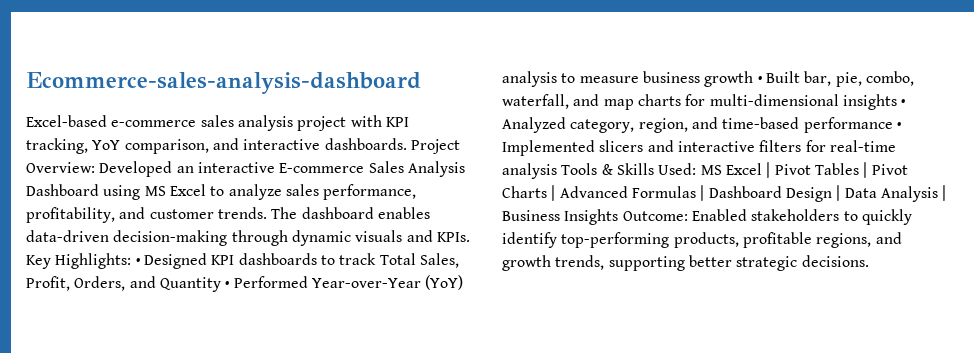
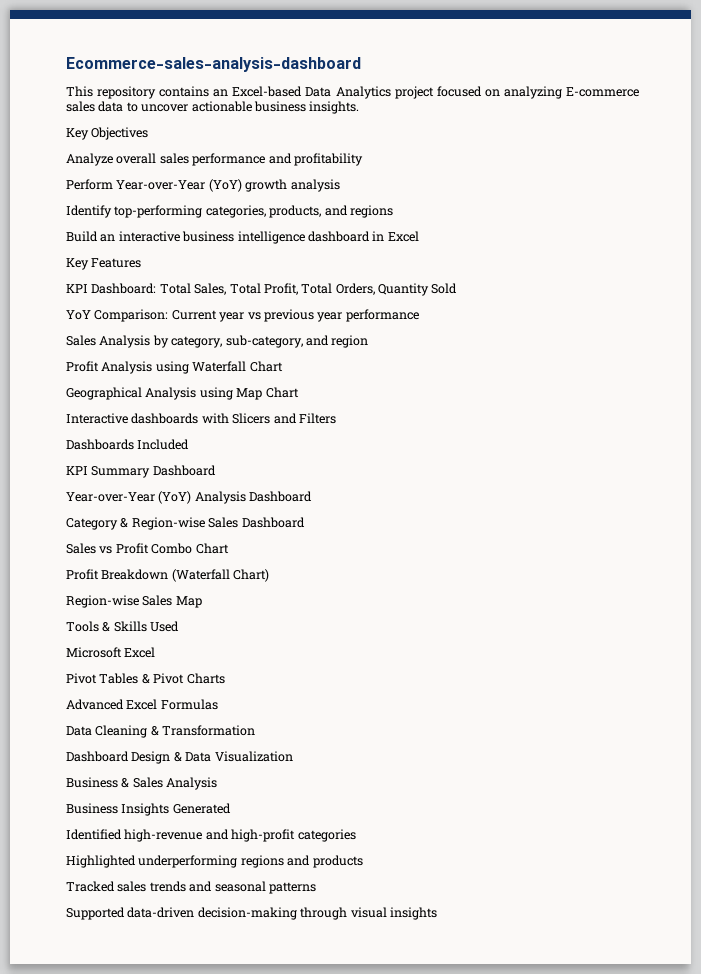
- Excel-based e-commerce sales analysis project with KPI tracking, YoY comparison, and interactive dashboards. Project Overview: Developed an interactive E-commerce Sales Analysis Dashboard using MS Excel to analyze sales performance, profitability, and customer trends. The dashboard enables data-driven decision-making through dynamic visuals and KPIs. Key Highlights: • Designed KPI dashboards to track Total Sales, Profit, Orders, and Quantity • Performed Year-over-Year (YoY) analysis to measure business growth • Built bar, pie, combo, waterfall, and map charts for multi-dimensional insights • Analyzed category, region, and time-based performance • Implemented slicers and interactive filters for real-time analysis Tools & Skills Used: MS Excel | Pivot Tables | Pivot Charts | Advanced Formulas | Dashboard Design | Data Analysis | Business Insights Outcome: Enabled stakeholders to quickly identify top-performing products, profitable regions, and growth trends, supporting better strategic decisions.
+ This repository contains an Excel-based Data Analytics project focused on analyzing E-commerce sales data to uncover actionable business insights.
+ Key Objectives
+ Analyze overall sales performance and profitability
+ Perform Year-over-Year (YoY) growth analysis
+ Identify top-performing categories, products, and regions
+ Build an interactive business intelligence dashboard in Excel
+ Key Features
+ KPI Dashboard: Total Sales, Total Profit, Total Orders, Quantity Sold
+ YoY Comparison: Current year vs previous year performance
+ Sales Analysis by category, sub-category, and region
+ Profit Analysis using Waterfall Chart
+ Geographical Analysis using Map Chart
+ Interactive dashboards with Slicers and Filters
+ Dashboards Included
+ KPI Summary Dashboard
+ Year-over-Year (YoY) Analysis Dashboard
+ Category & Region-wise Sales Dashboard
+ Sales vs Profit Combo Chart
+ Profit Breakdown (Waterfall Chart)
+ Region-wise Sales Map
+ Tools & Skills Used
+ Microsoft Excel
+ Pivot Tables & Pivot Charts
+ Advanced Excel Formulas
+ Data Cleaning & Transformation
+ Dashboard Design & Data Visualization
+ Business & Sales Analysis
+ Business Insights Generated
+ Identified high-revenue and high-profit categories
+ Highlighted underperforming regions and products
+ Tracked sales trends and seasonal patterns
+ Supported data-driven decision-making through visual insights

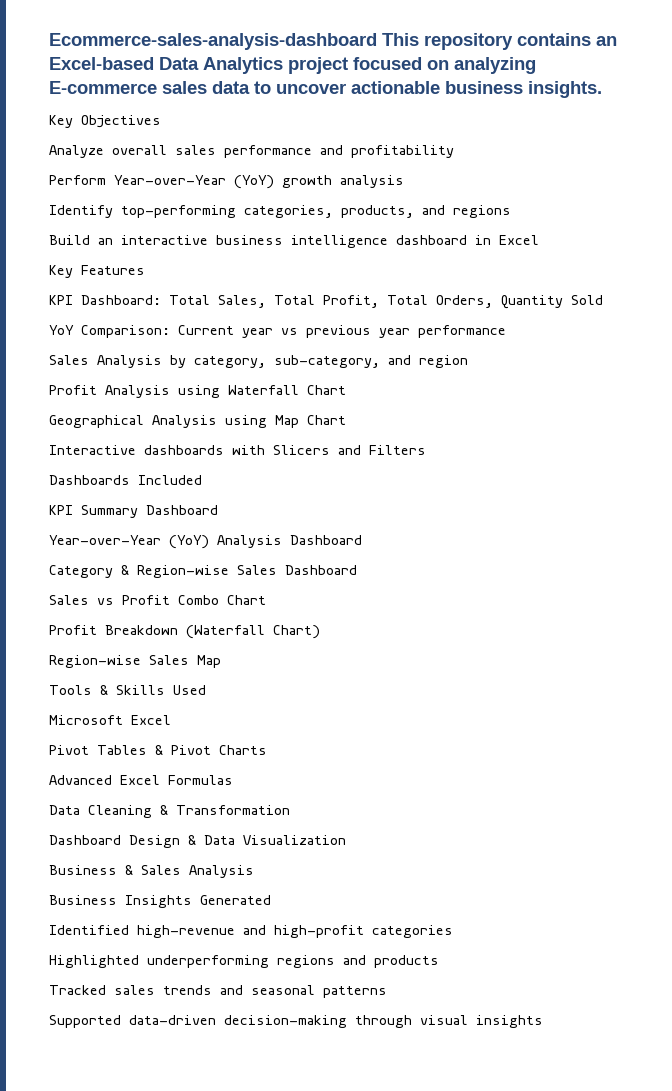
- Ecommerce-sales-analysis-dashboard
- This repository contains an Excel-based Data Analytics project focused on analyzing E-commerce sales data to uncover actionable business insights.
+ Ecommerce-sales-analysis-dashboard This repository contains an Excel-based Data Analytics project focused on analyzing E-commerce sales data to uncover actionable business insights.

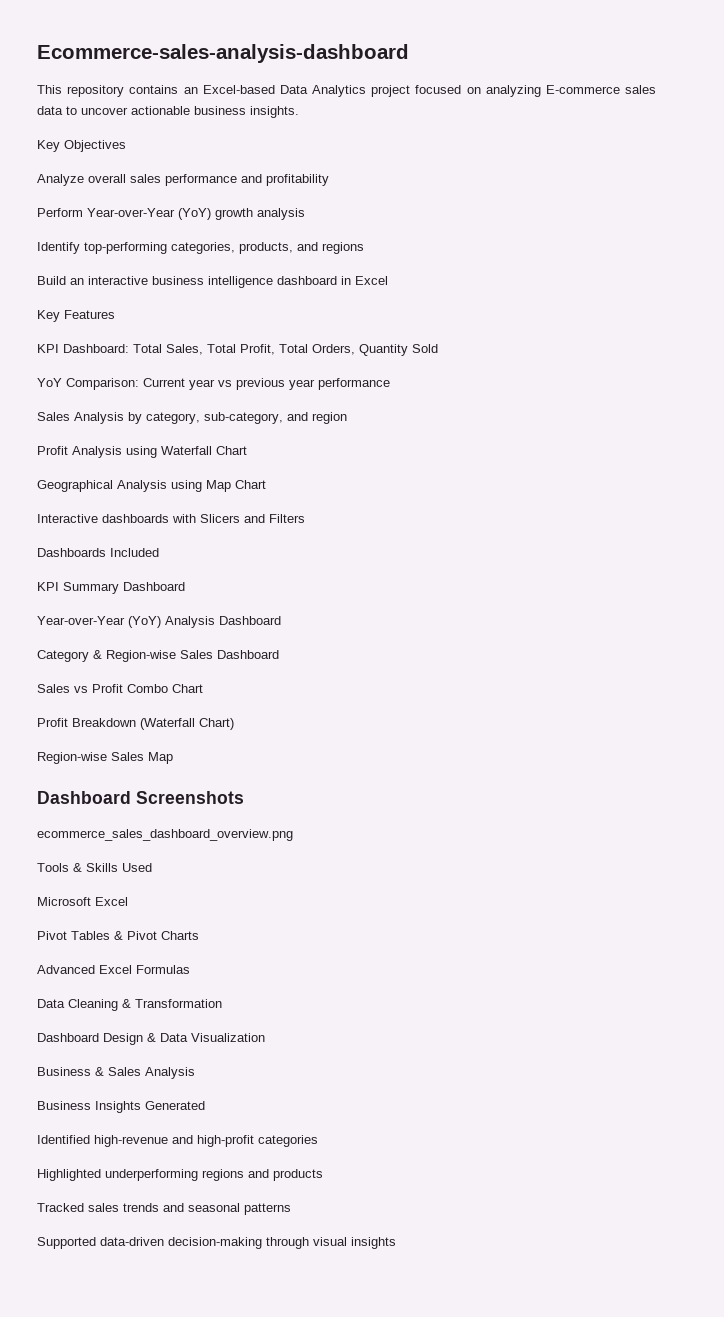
- Ecommerce-sales-analysis-dashboard This repository contains an Excel-based Data Analytics project focused on analyzing E-commerce sales data to uncover actionable business insights.
+ Ecommerce-sales-analysis-dashboard
+ This repository contains an Excel-based Data Analytics project focused on analyzing E-commerce sales data to uncover actionable business insights.
+ Dashboard Screenshots
+ ecommerce_sales_dashboard_overview.png

